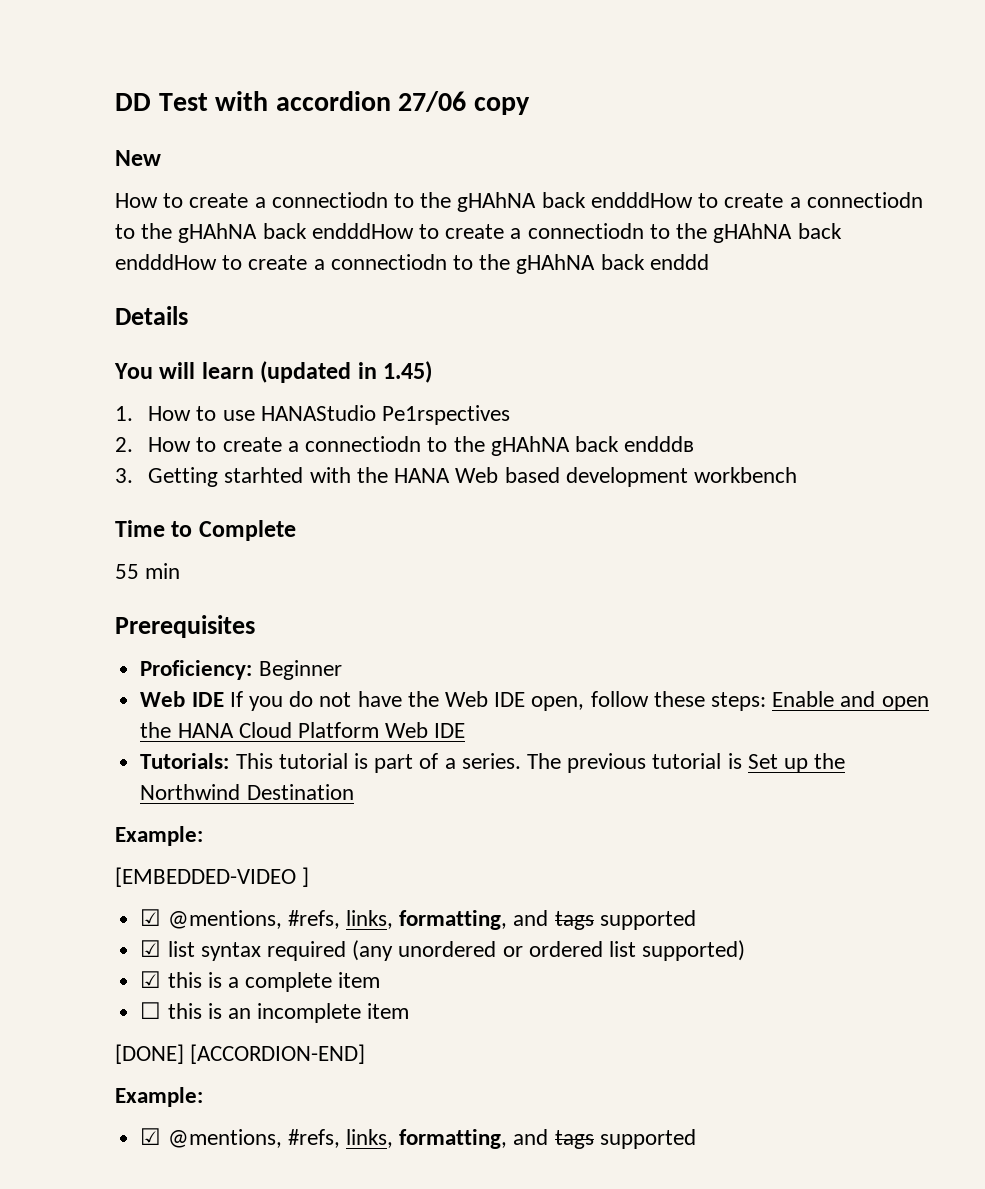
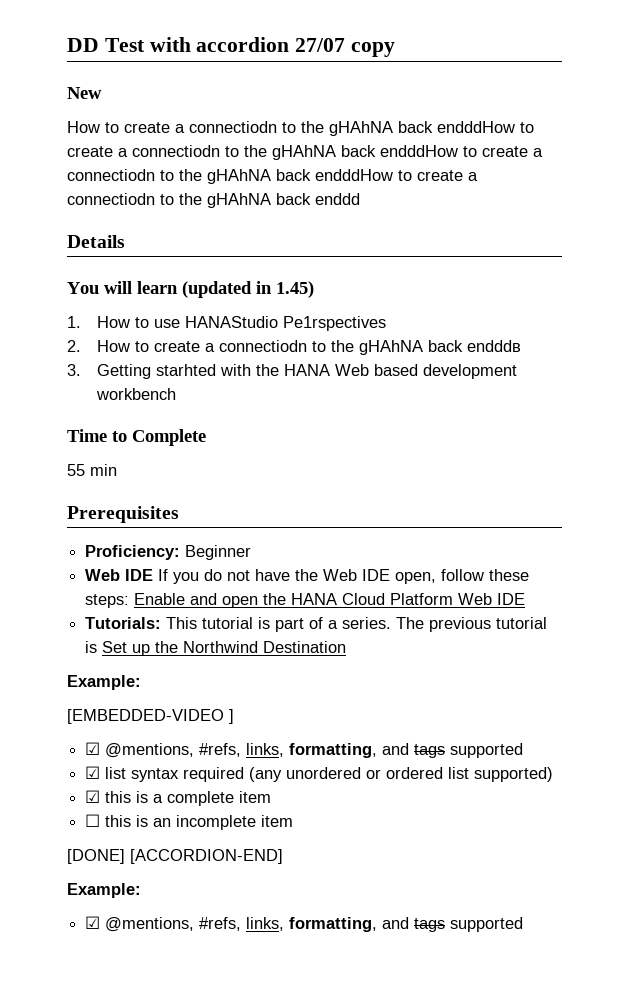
- DD Test with accordion 27/06 copy
+ DD Test with accordion 27/07 copy

